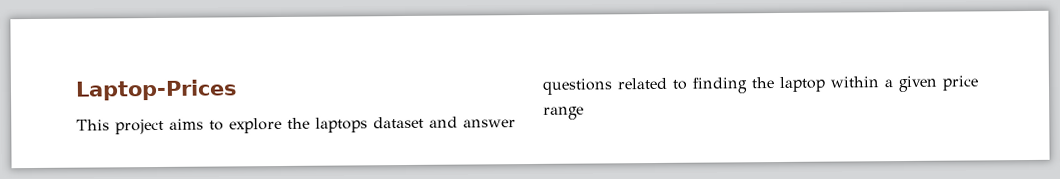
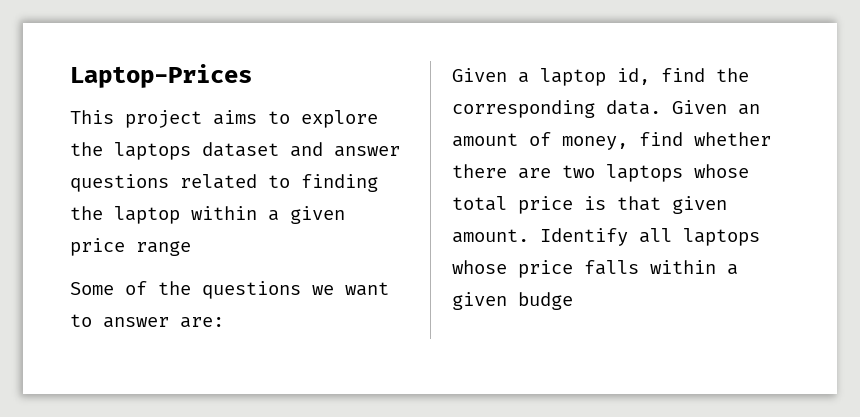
+ Some of the questions we want to answer are:
+ Given a laptop id, find the corresponding data. Given an amount of money, find whether there are two laptops whose total price is that given amount. Identify all laptops whose price falls within a given budge

